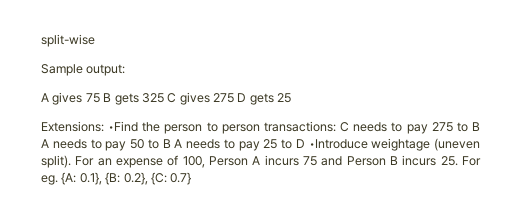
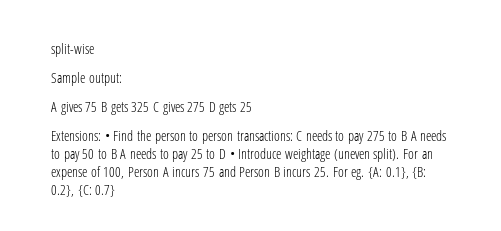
- Extensions: •Find the person to person transactions: C needs to pay 275 to B A needs to pay 50 to B A needs to pay 25 to D •Introduce weightage (uneven split).
+ Extensions: • Find the person to person transactions: C needs to pay 275 to B A needs to pay 50 to B A needs to pay 25 to D • Introduce weightage (uneven split).

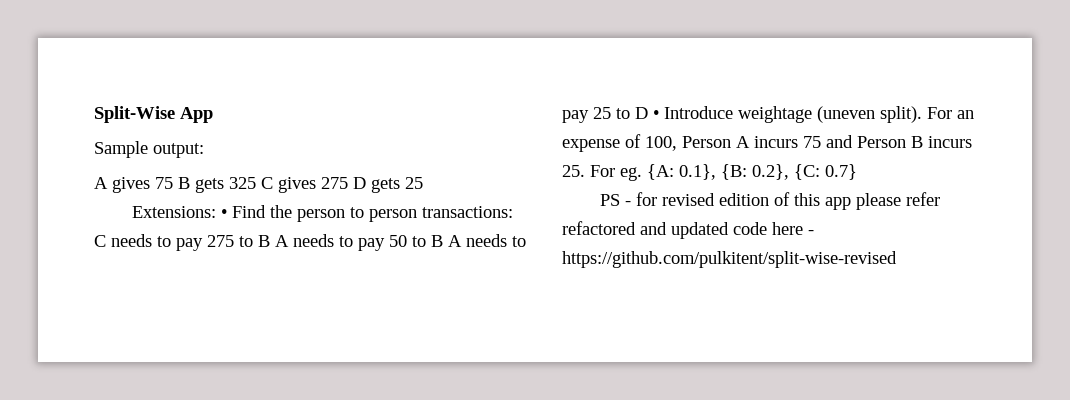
- split-wise
+ Split-Wise App
+ PS - for revised edition of this app please refer refactored and updated code here - https://github.com/pulkitent/split-wise-revised

